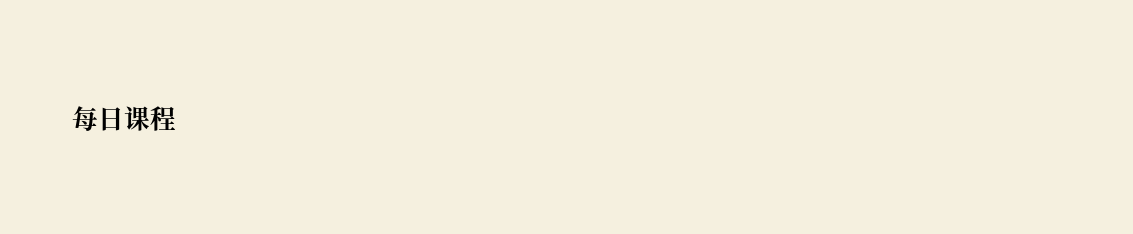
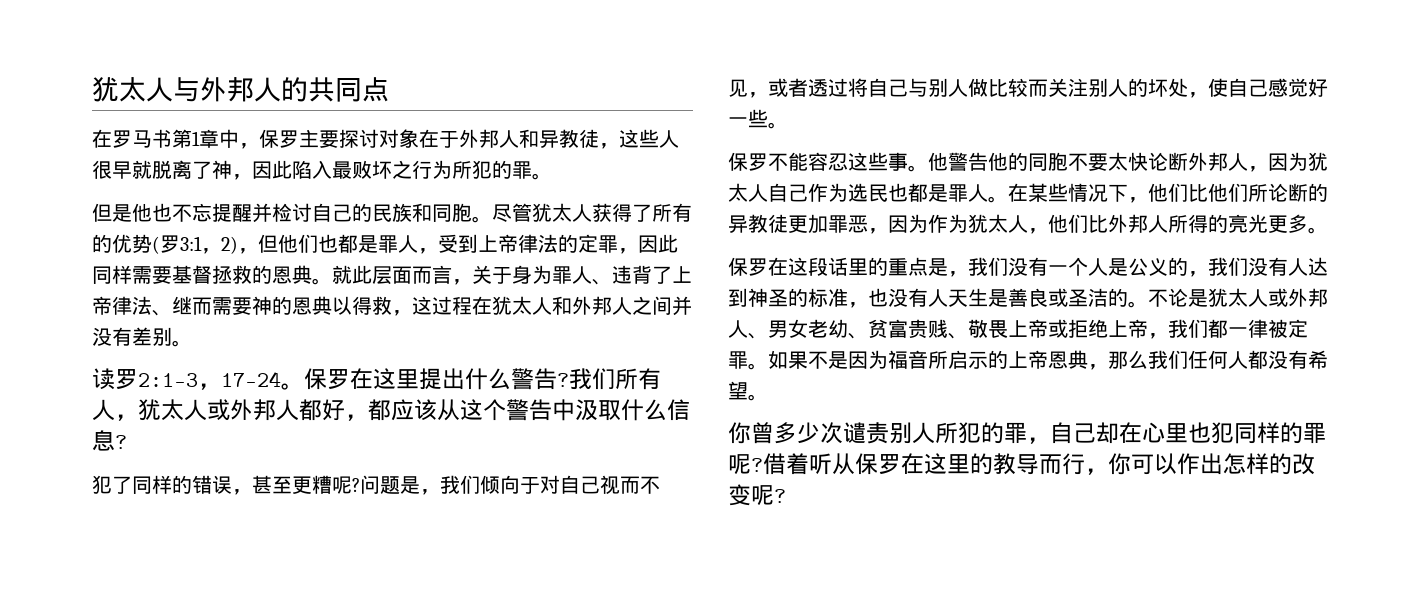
- 每日课程
+ 犹太人与外邦人的共同点
+ 在罗马书第1章中，保罗主要探讨对象在于外邦人和异教徒，这些人很早就脱离了神，因此陷入最败坏之行为所犯的罪。
+ 但是他也不忘提醒并检讨自己的民族和同胞。尽管犹太人获得了所有的优势(罗3:1，2)，但他们也都是罪人，受到上帝律法的定罪，因此同样需要基督拯救的恩典。就此层面而言，关于身为罪人、违背了上帝律法、继而需要神的恩典以得救，这过程在犹太人和外邦人之间并没有差别。
+ 读罗2:1-3，17-24。保罗在这里提出什么警告?我们所有人，犹太人或外邦人都好，都应该从这个警告中汲取什么信息?
+ 犯了同样的错误，甚至更糟呢?问题是，我们倾向于对自己视而不见，或者透过将自己与别人做比较而关注别人的坏处，使自己感觉好一些。
+ 保罗不能容忍这些事。他警告他的同胞不要太快论断外邦人，因为犹太人自己作为选民也都是罪人。在某些情况下，他们比他们所论断的异教徒更加罪恶，因为作为犹太人，他们比外邦人所得的亮光更多。
+ 保罗在这段话里的重点是，我们没有一个人是公义的，我们没有人达到神圣的标准，也没有人天生是善良或圣洁的。不论是犹太人或外邦人、男女老幼、贫富贵贱、敬畏上帝或拒绝上帝，我们都一律被定罪。如果不是因为福音所启示的上帝恩典，那么我们任何人都没有希望。
+ 你曾多少次谴责别人所犯的罪，自己却在心里也犯同样的罪呢?借着听从保罗在这里的教导而行，你可以作出怎样的改变呢?

